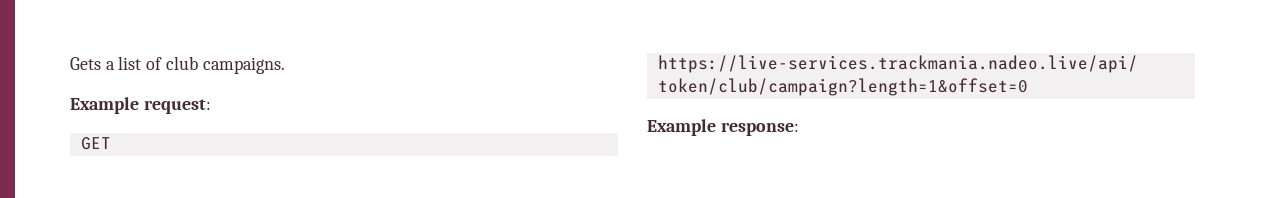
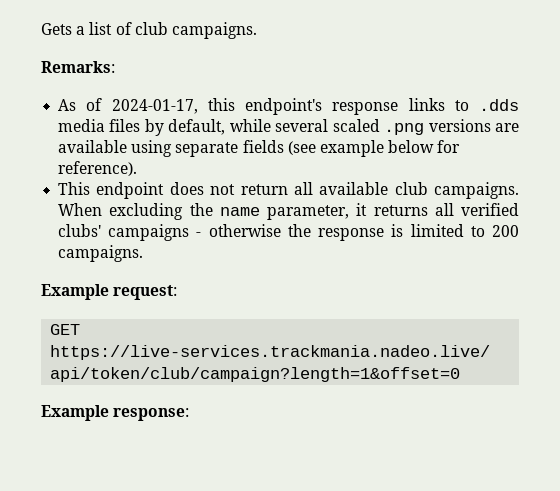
+ Remarks:
+ As of 2024-01-17, this endpoint's response links to .dds media files by default, while several scaled .png versions are available using separate fields (see example below for reference).
+ This endpoint does not return all available club campaigns. When excluding the name parameter, it returns all verified clubs' campaigns - otherwise the response is limited to 200 campaigns.

